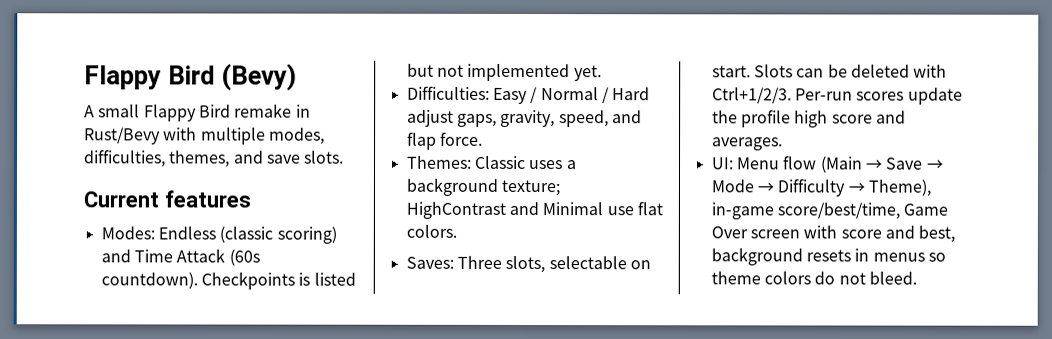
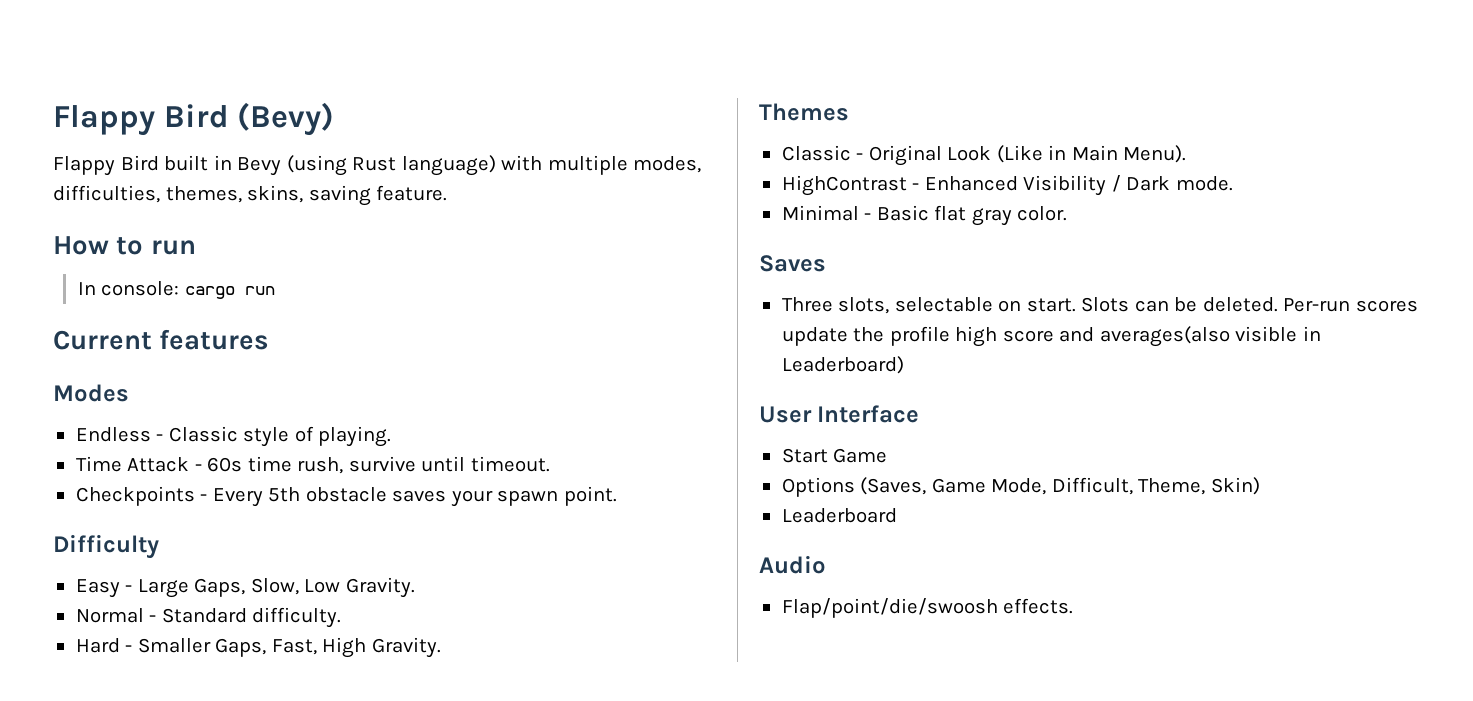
- A small Flappy Bird remake in Rust/Bevy with multiple modes, difficulties, themes, and save slots.
+ Flappy Bird built in Bevy (using Rust language) with multiple modes, difficulties, themes, skins, saving feature.
+ How to run
+ In console: cargo run
  Current features
- Modes: Endless (classic scoring) and Time Attack (60s countdown). Checkpoints is listed but not implemented yet.
- Difficulties: Easy / Normal / Hard adjust gaps, gravity, speed, and flap force.
- Themes: Classic uses a background texture; HighContrast and Minimal use flat colors.
- Saves: Three slots, selectable on start.
+ Modes
+ Endless - Classic style of playing.
+ Time Attack - 60s time rush, survive until timeout.
+ Checkpoints - Every 5th obstacle saves your spawn point.
+ Difficulty
+ Easy - Large Gaps, Slow, Low Gravity.
+ Normal - Standard difficulty.
+ Hard - Smaller Gaps, Fast, High Gravity.
+ Themes
+ Classic - Original Look (Like in Main Menu).
+ HighContrast - Enhanced Visibility / Dark mode.
+ Minimal - Basic flat gray color.
+ Saves
+ Three slots, selectable on start.
- Slots can be deleted with Ctrl+1/2/3.
+ Slots can be deleted.
- Per-run scores update the profile high score and averages.
- UI: Menu flow (Main → Save → Mode → Difficulty → Theme), in-game score/best/time, Game Over screen with score and best, background resets in menus so theme colors do not bleed.
+ Per-run scores update the profile high score and averages(also visible in Leaderboard)
+ User Interface
+ Start Game
+ Options (Saves, Game Mode, Difficult, Theme, Skin)
+ Leaderboard
+ Audio
+ Flap/point/die/swoosh effects.

